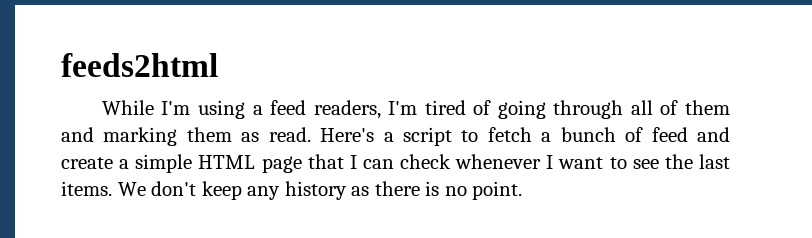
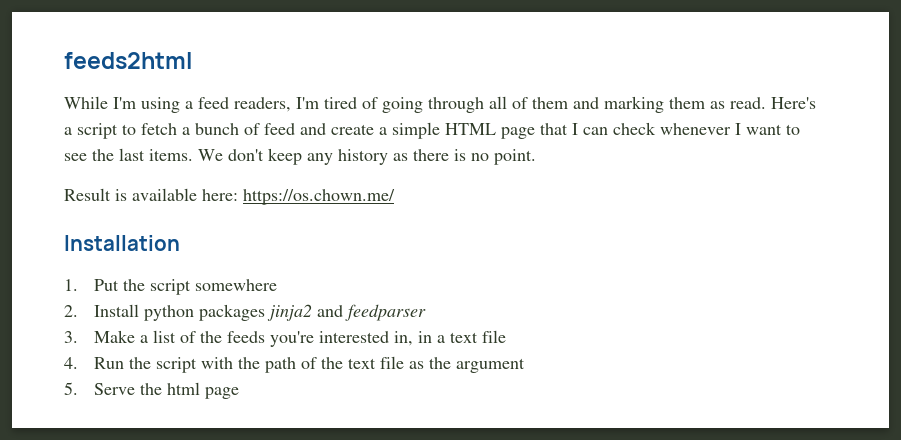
+ Result is available here: https://os.chown.me/
+ Installation
+ 1. Put the script somewhere
+ 2. Install python packages jinja2 and feedparser
+ 3. Make a list of the feeds you're interested in, in a text file
+ 4. Run the script with the path of the text file as the argument
+ 5. Serve the html page

